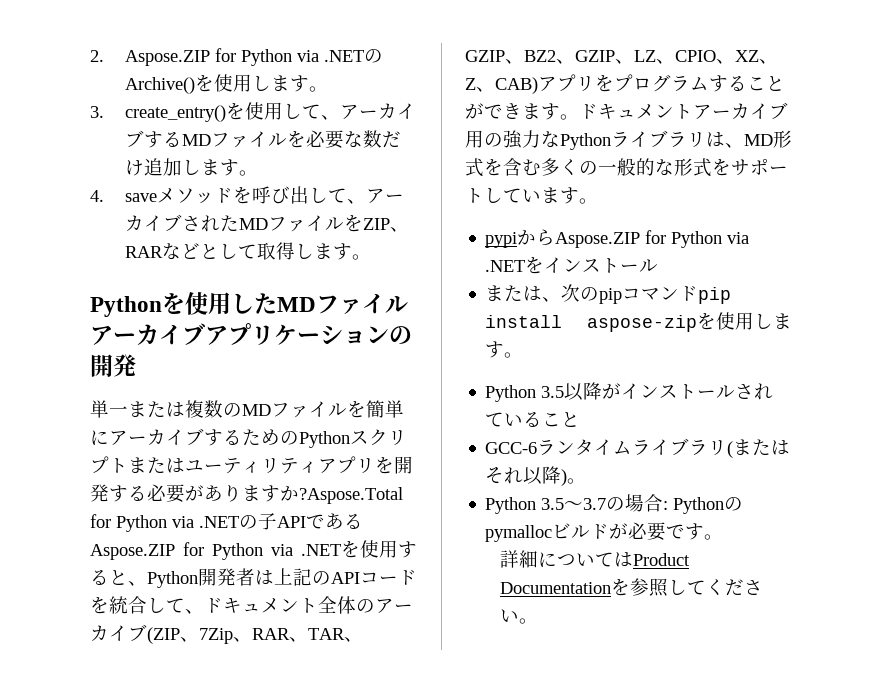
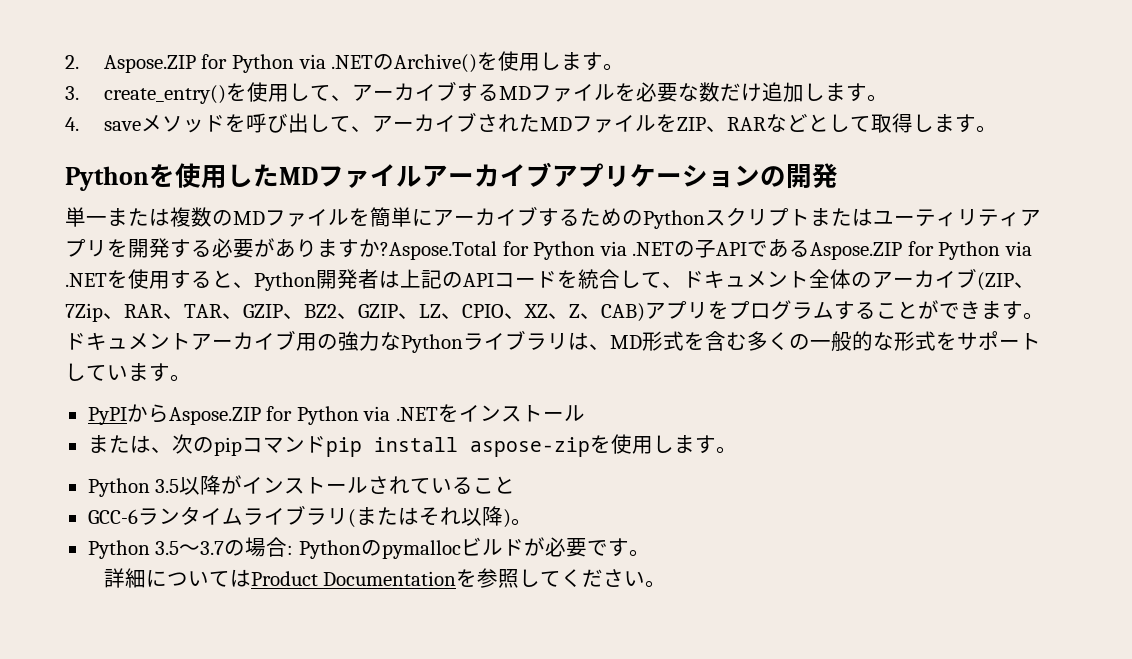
- pypiからAspose.ZIP for Python via .NETをインストール
+ PyPIからAspose.ZIP for Python via .NETをインストール

